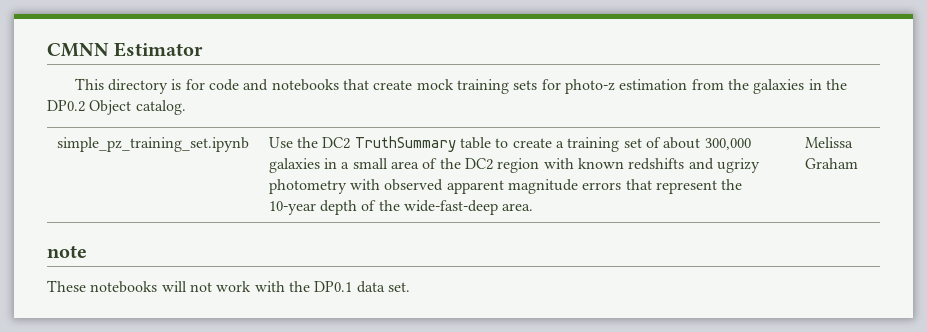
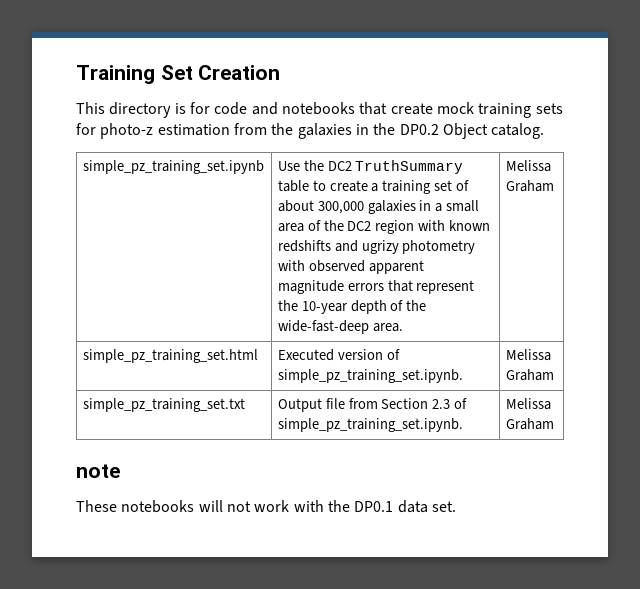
- CMNN Estimator
+ Training Set Creation
+ simple_pz_training_set.html | Executed version of simple_pz_training_set.ipynb. | Melissa Graham
+ simple_pz_training_set.txt | Output file from Section 2.3 of simple_pz_training_set.ipynb. | Melissa Graham

